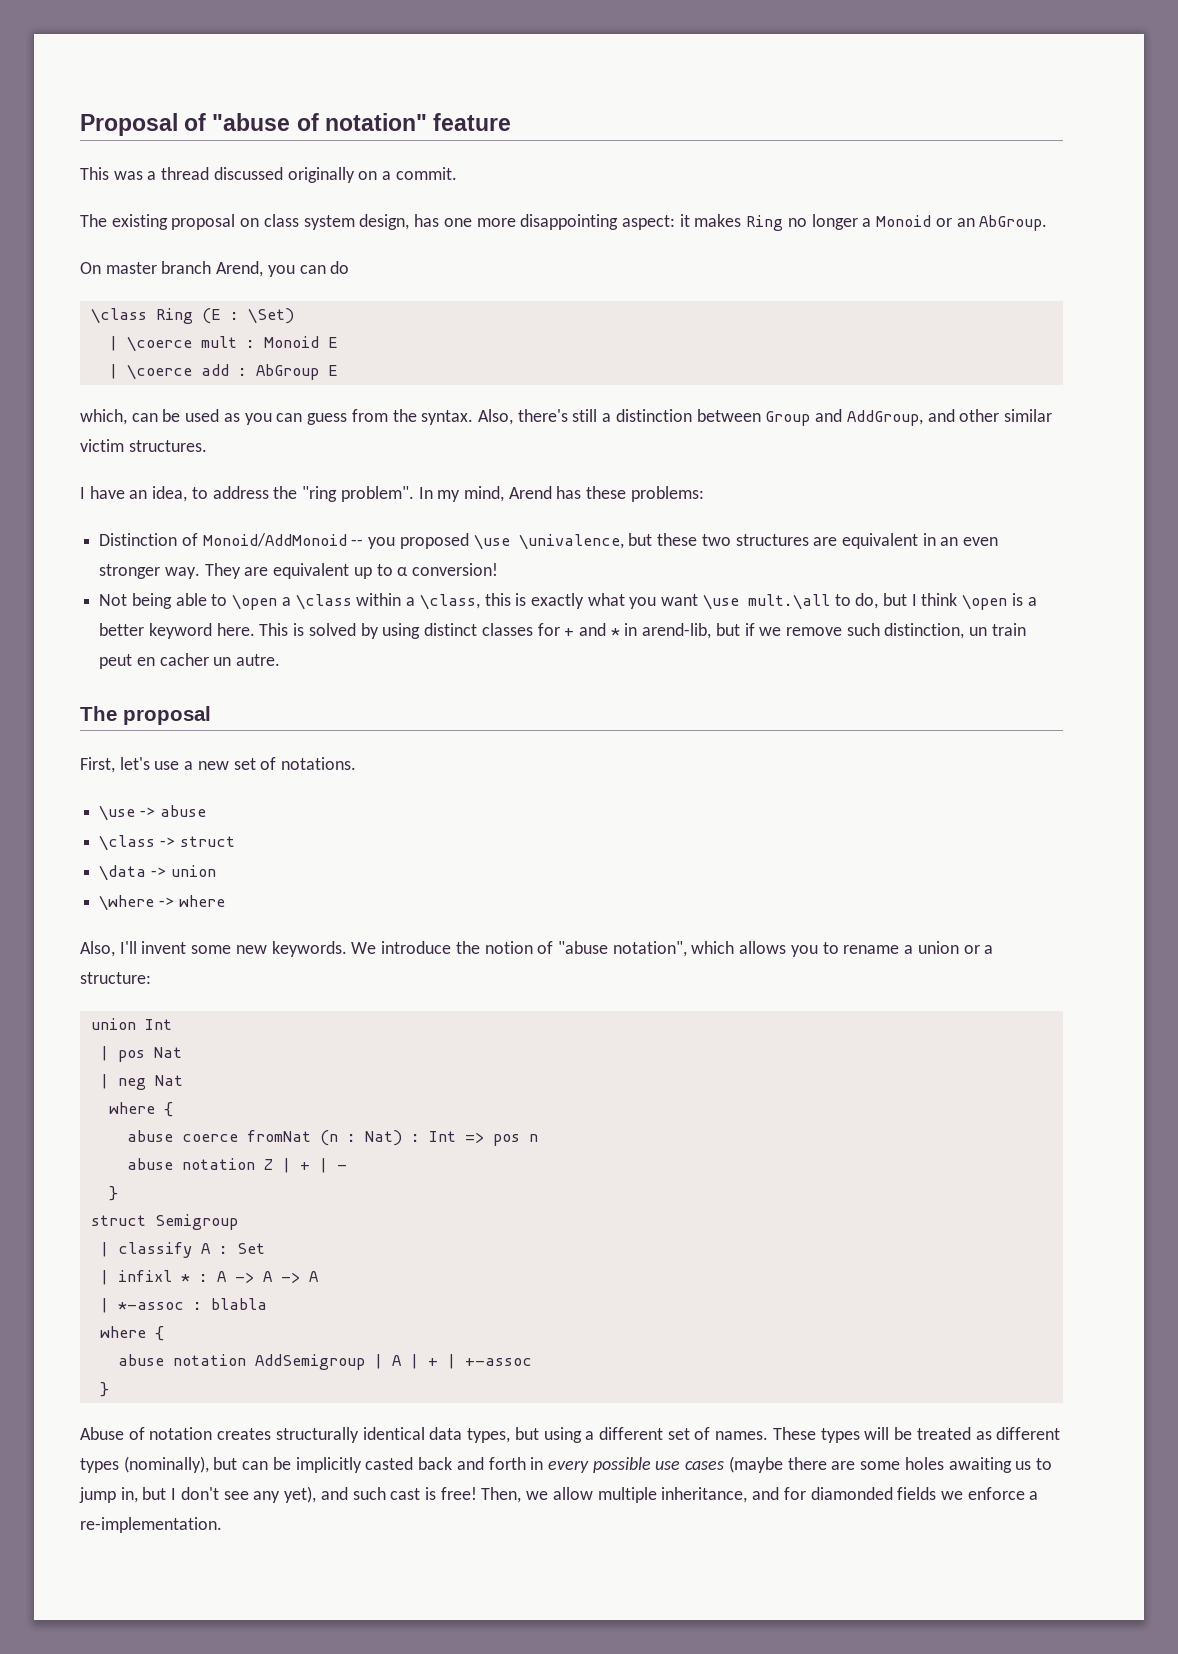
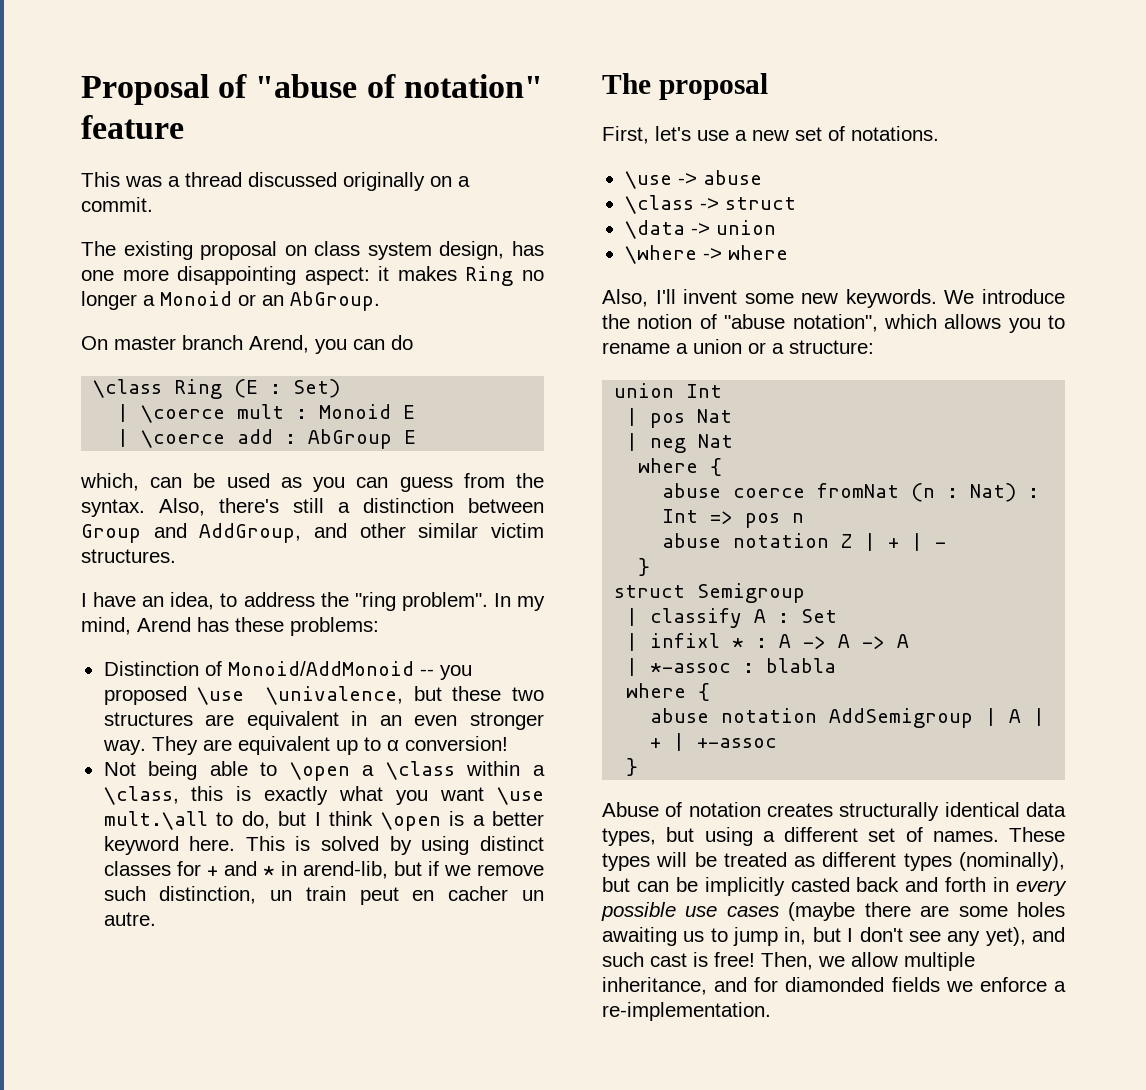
- \class Ring (E : \Set)
+ \class Ring (E : Set)

